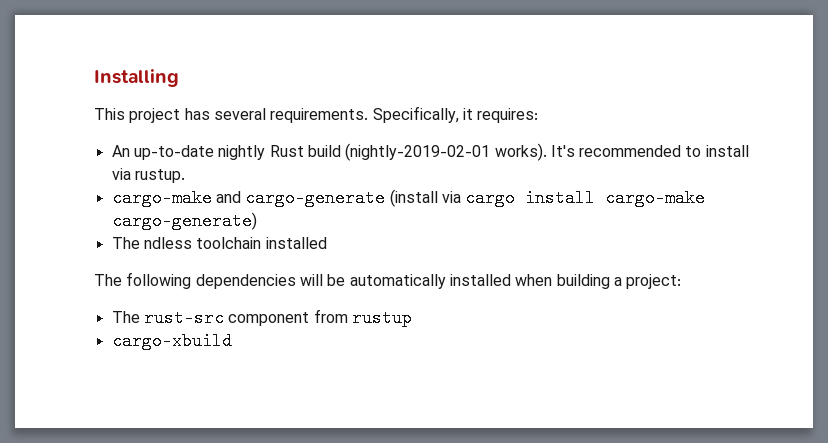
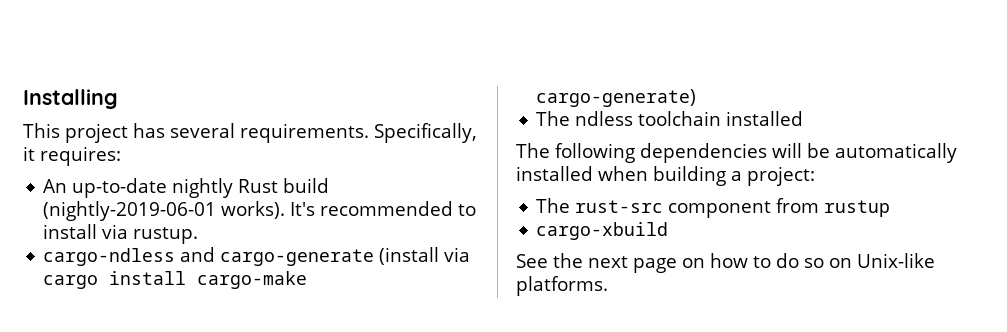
- An up-to-date nightly Rust build (nightly-2019-02-01 works).
+ An up-to-date nightly Rust build (nightly-2019-06-01 works).
- cargo-make and cargo-generate (install via cargo install cargo-make cargo-generate)
+ cargo-ndless and cargo-generate (install via cargo install cargo-make cargo-generate)
+ See the next page on how to do so on Unix-like platforms.

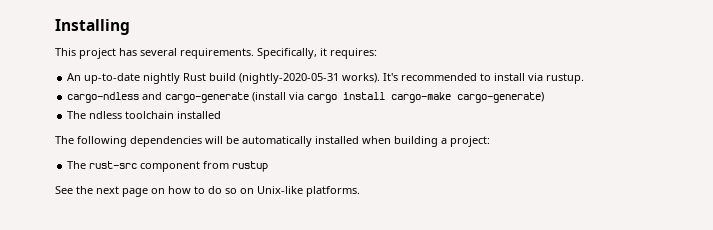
- An up-to-date nightly Rust build (nightly-2019-06-01 works).
+ An up-to-date nightly Rust build (nightly-2020-05-31 works).
- cargo-xbuild

